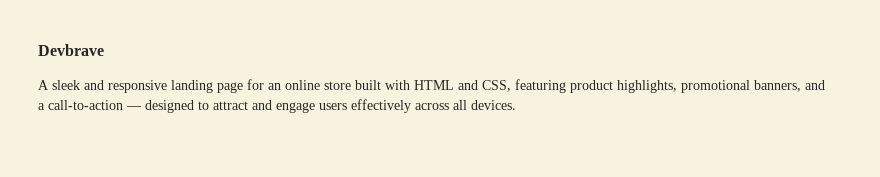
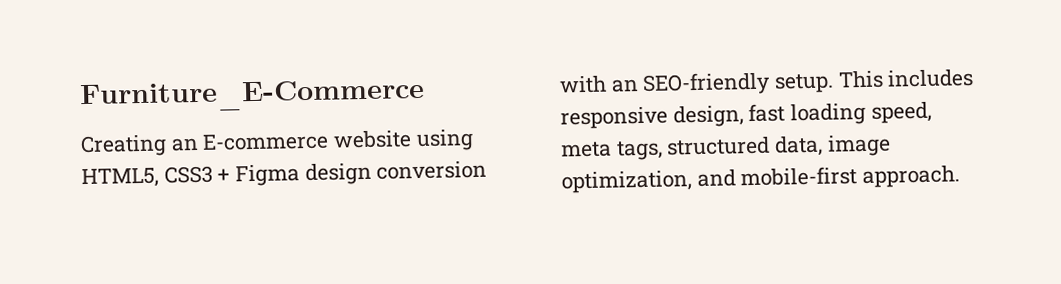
- Devbrave
- A sleek and responsive landing page for an online store built with HTML and CSS, featuring product highlights, promotional banners, and a call-to-action — designed to attract and engage users effectively across all devices.
+ Furniture_E-Commerce
+ Creating an E-commerce website using HTML5, CSS3 + Figma design conversion with an SEO-friendly setup. This includes responsive design, fast loading speed, meta tags, structured data, image optimization, and mobile-first approach.

